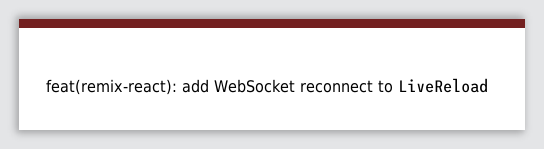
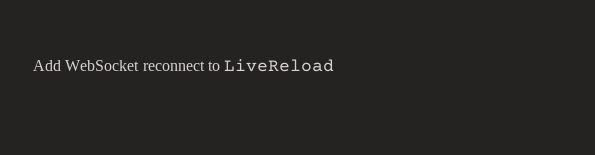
- feat(remix-react): add WebSocket reconnect to LiveReload
+ Add WebSocket reconnect to LiveReload

